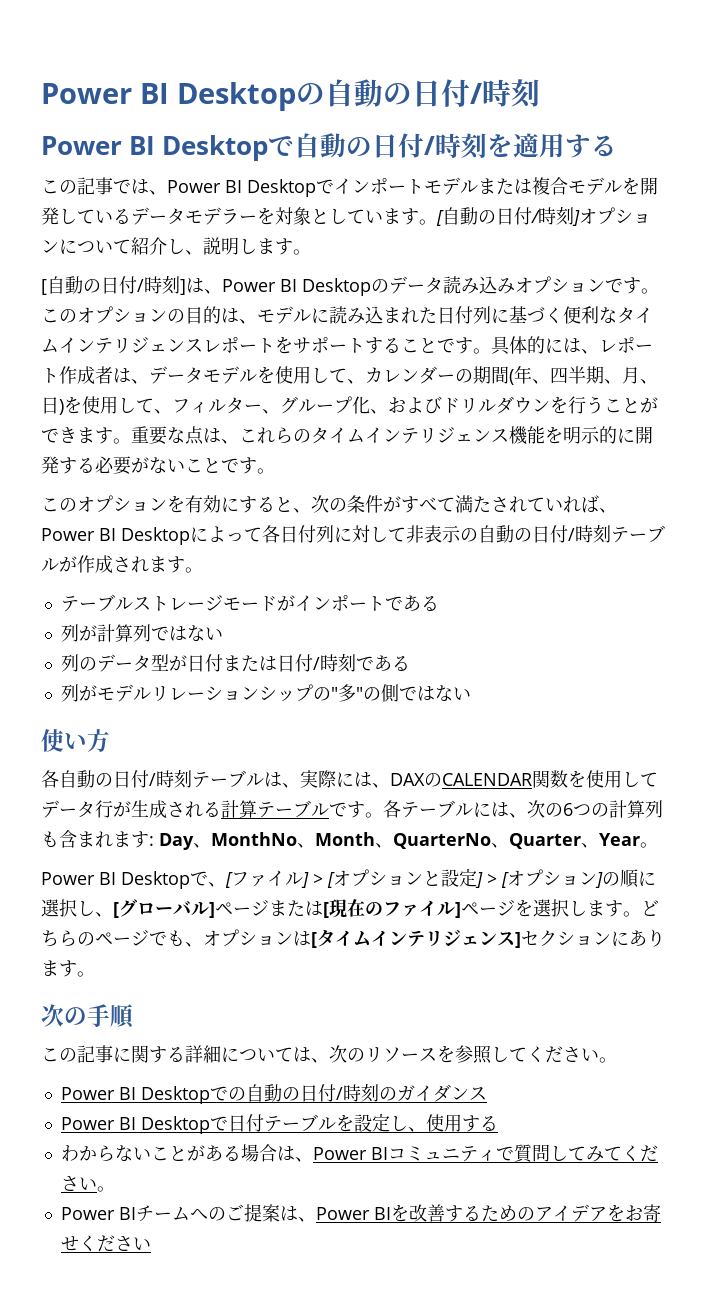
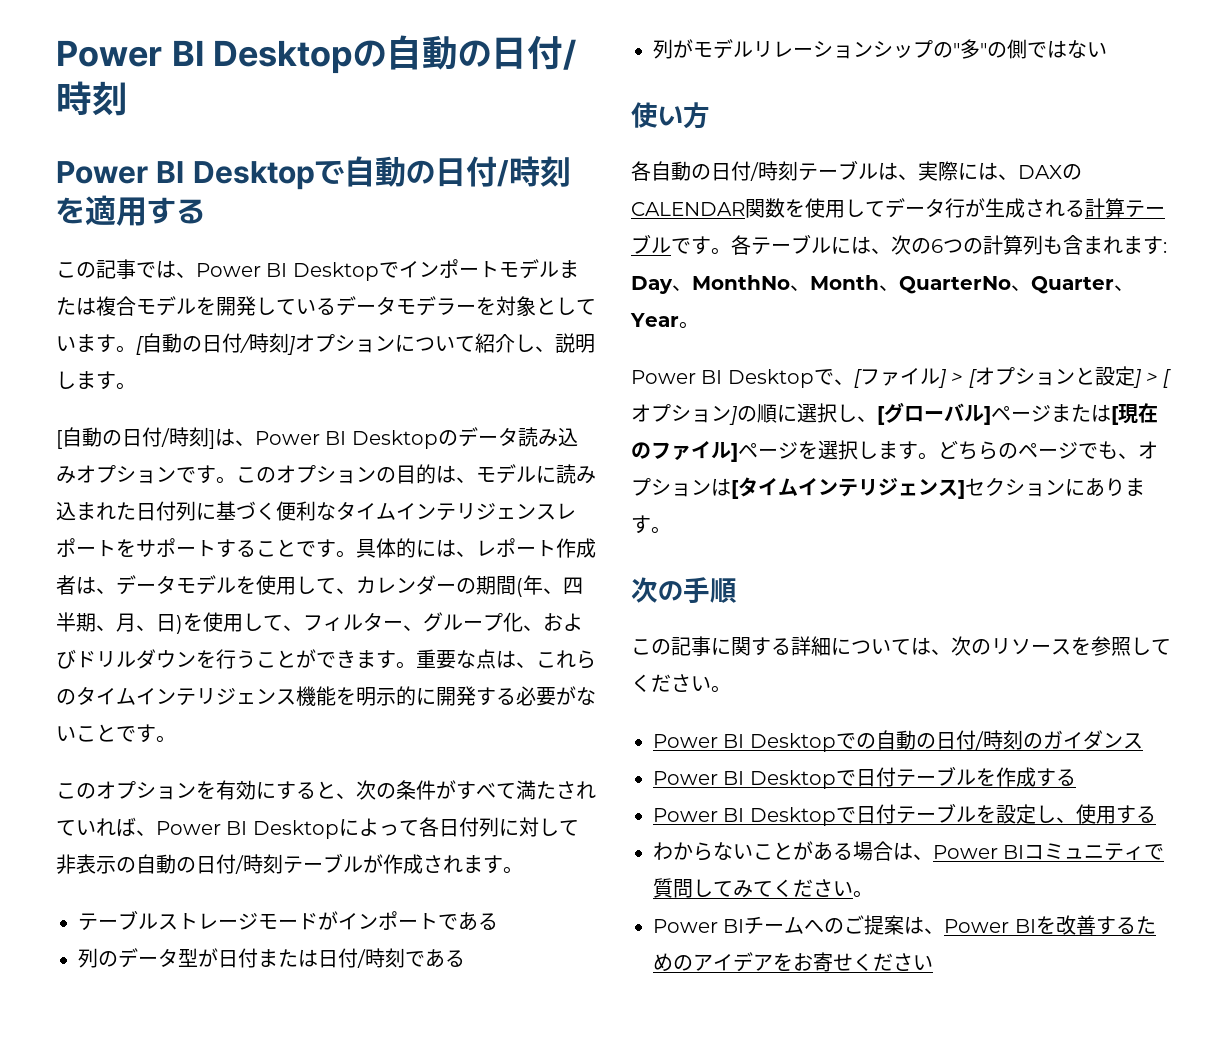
- 列が計算列ではない
+ Power BI Desktopで日付テーブルを作成する

